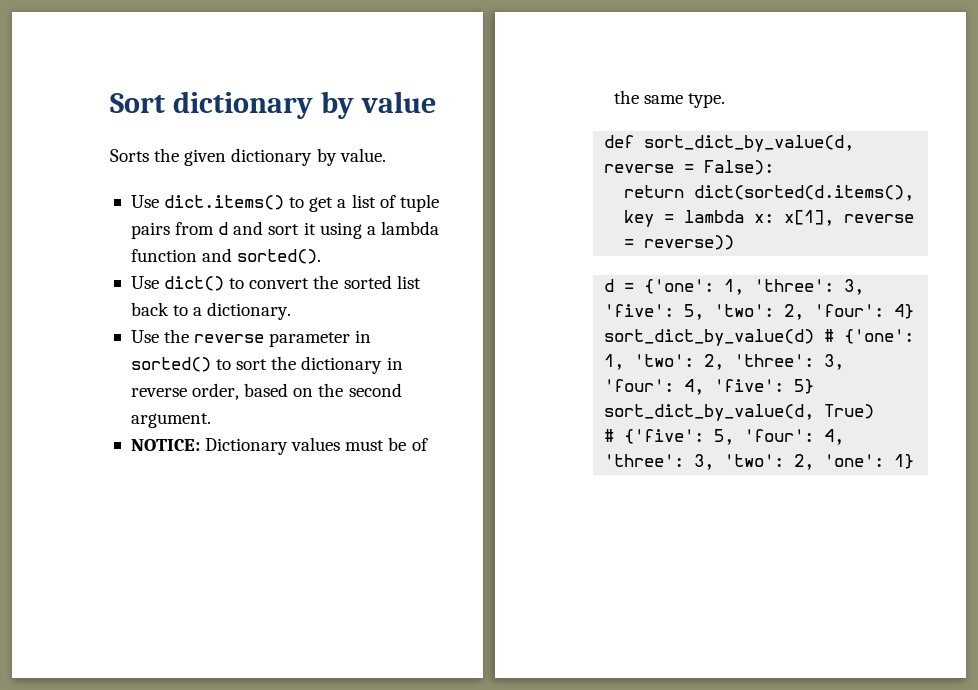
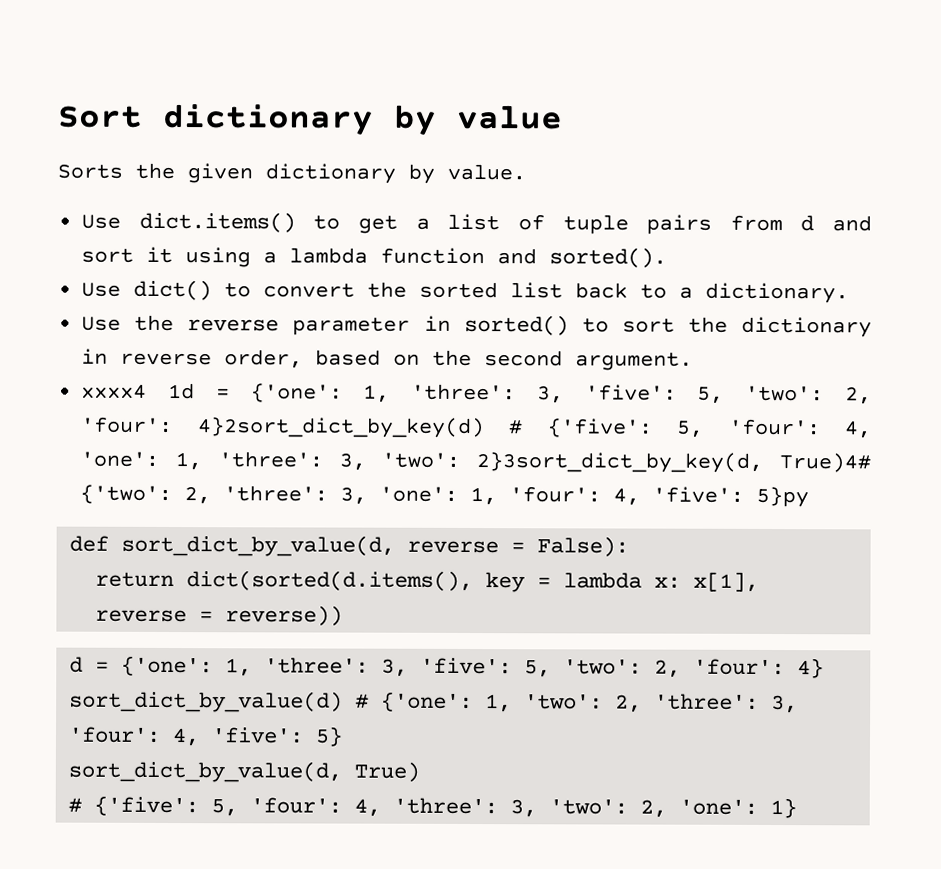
- NOTICE: Dictionary values must be of the same type.
+ xxxx4 1d = {'one': 1, 'three': 3, 'five': 5, 'two': 2, 'four': 4}2sort_dict_by_key(d) # {'five': 5, 'four': 4, 'one': 1, 'three': 3, 'two': 2}3sort_dict_by_key(d, True)4# {'two': 2, 'three': 3, 'one': 1, 'four': 4, 'five': 5}py

